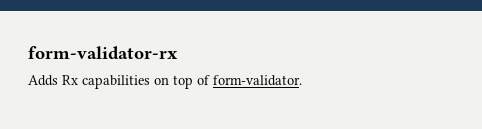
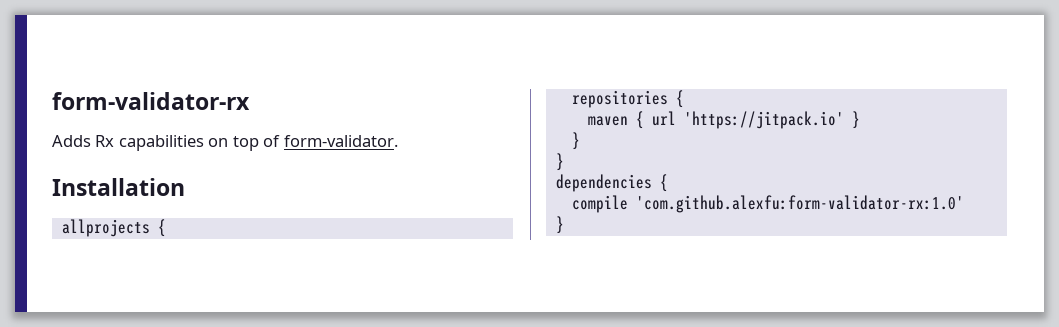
+ Installation
+ allprojects {
+ repositories {
+ maven { url 'https://jitpack.io' }
+ }
+ }
+ dependencies {
+ compile 'com.github.alexfu:form-validator-rx:1.0'
+ }

